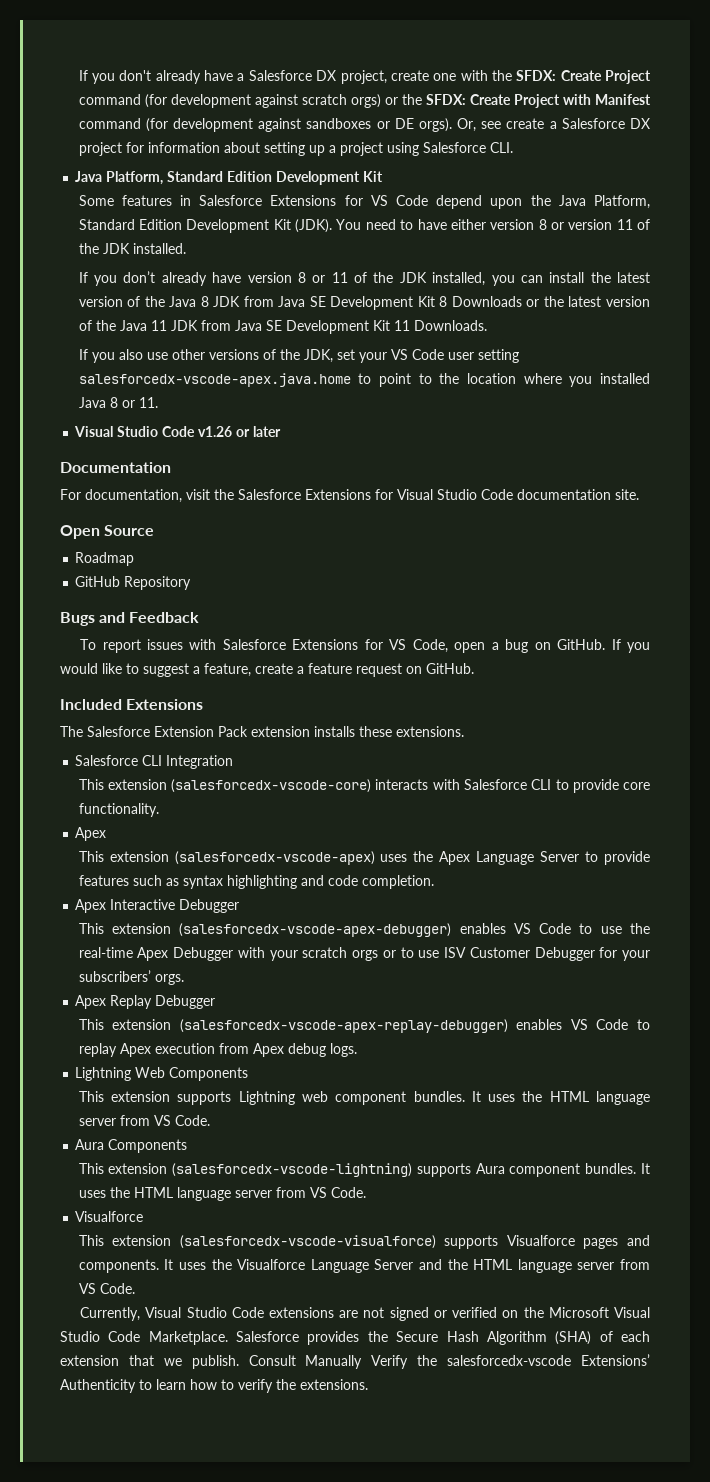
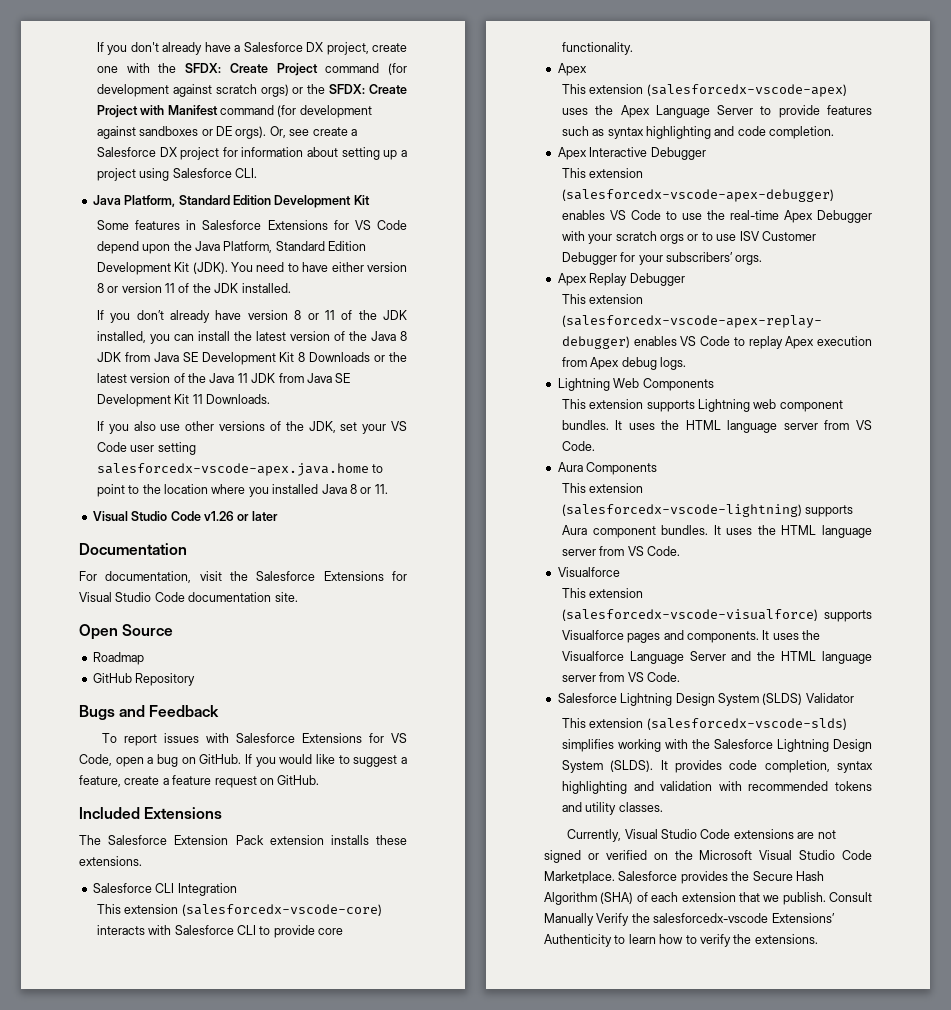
+ Salesforce Lightning Design System (SLDS) Validator
+ This extension (salesforcedx-vscode-slds) simplifies working with the Salesforce Lightning Design System (SLDS). It provides code completion, syntax highlighting and validation with recommended tokens and utility classes.

